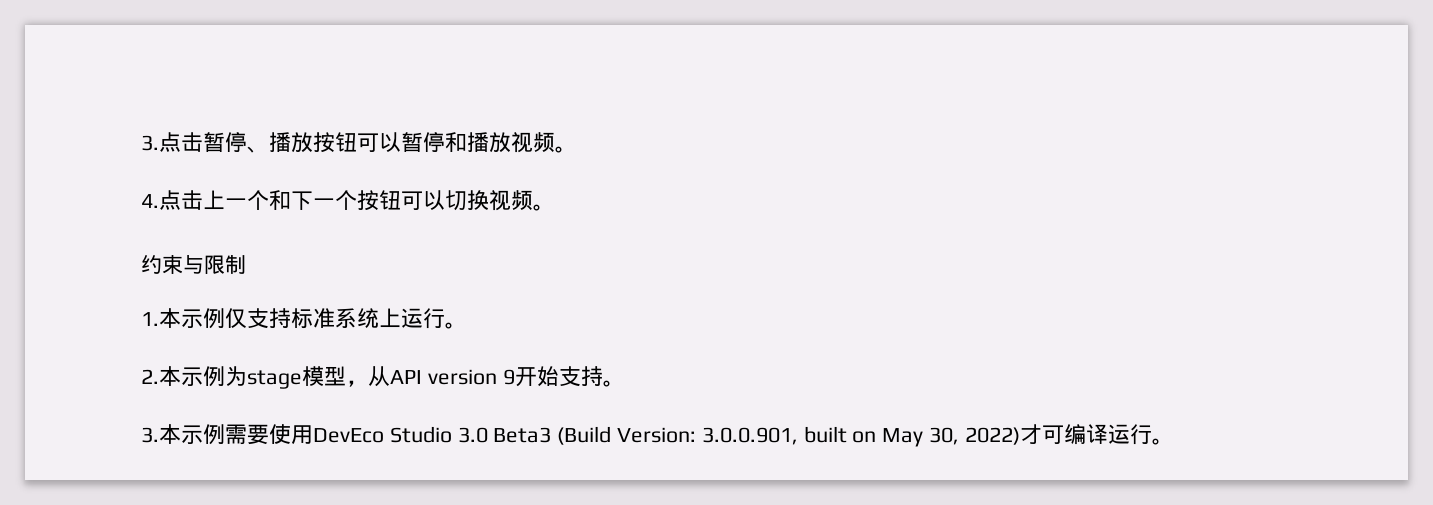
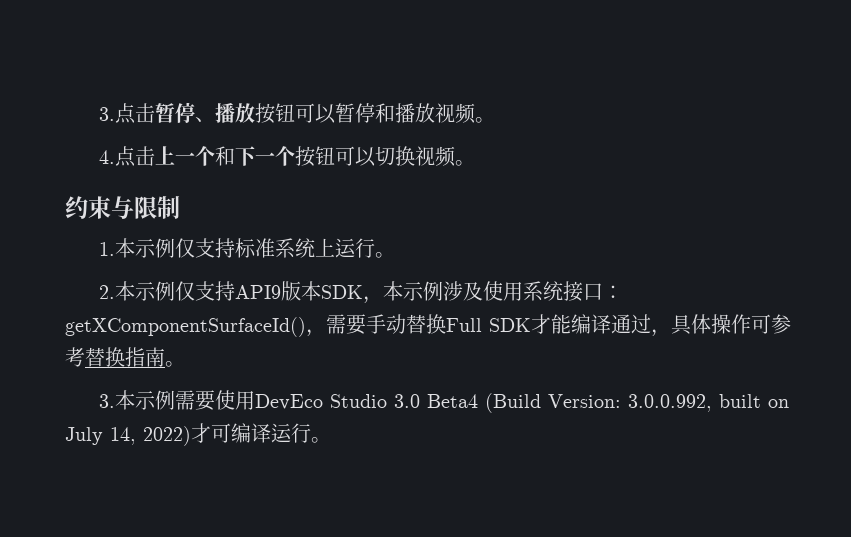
- 2.本示例为stage模型，从API version 9开始支持。
+ 2.本示例仅支持API9版本SDK，本示例涉及使用系统接口：getXComponentSurfaceId()，需要手动替换Full SDK才能编译通过，具体操作可参考替换指南。
- 3.本示例需要使用DevEco Studio 3.0 Beta3 (Build Version: 3.0.0.901, built on May 30, 2022)才可编译运行。
+ 3.本示例需要使用DevEco Studio 3.0 Beta4 (Build Version: 3.0.0.992, built on July 14, 2022)才可编译运行。

